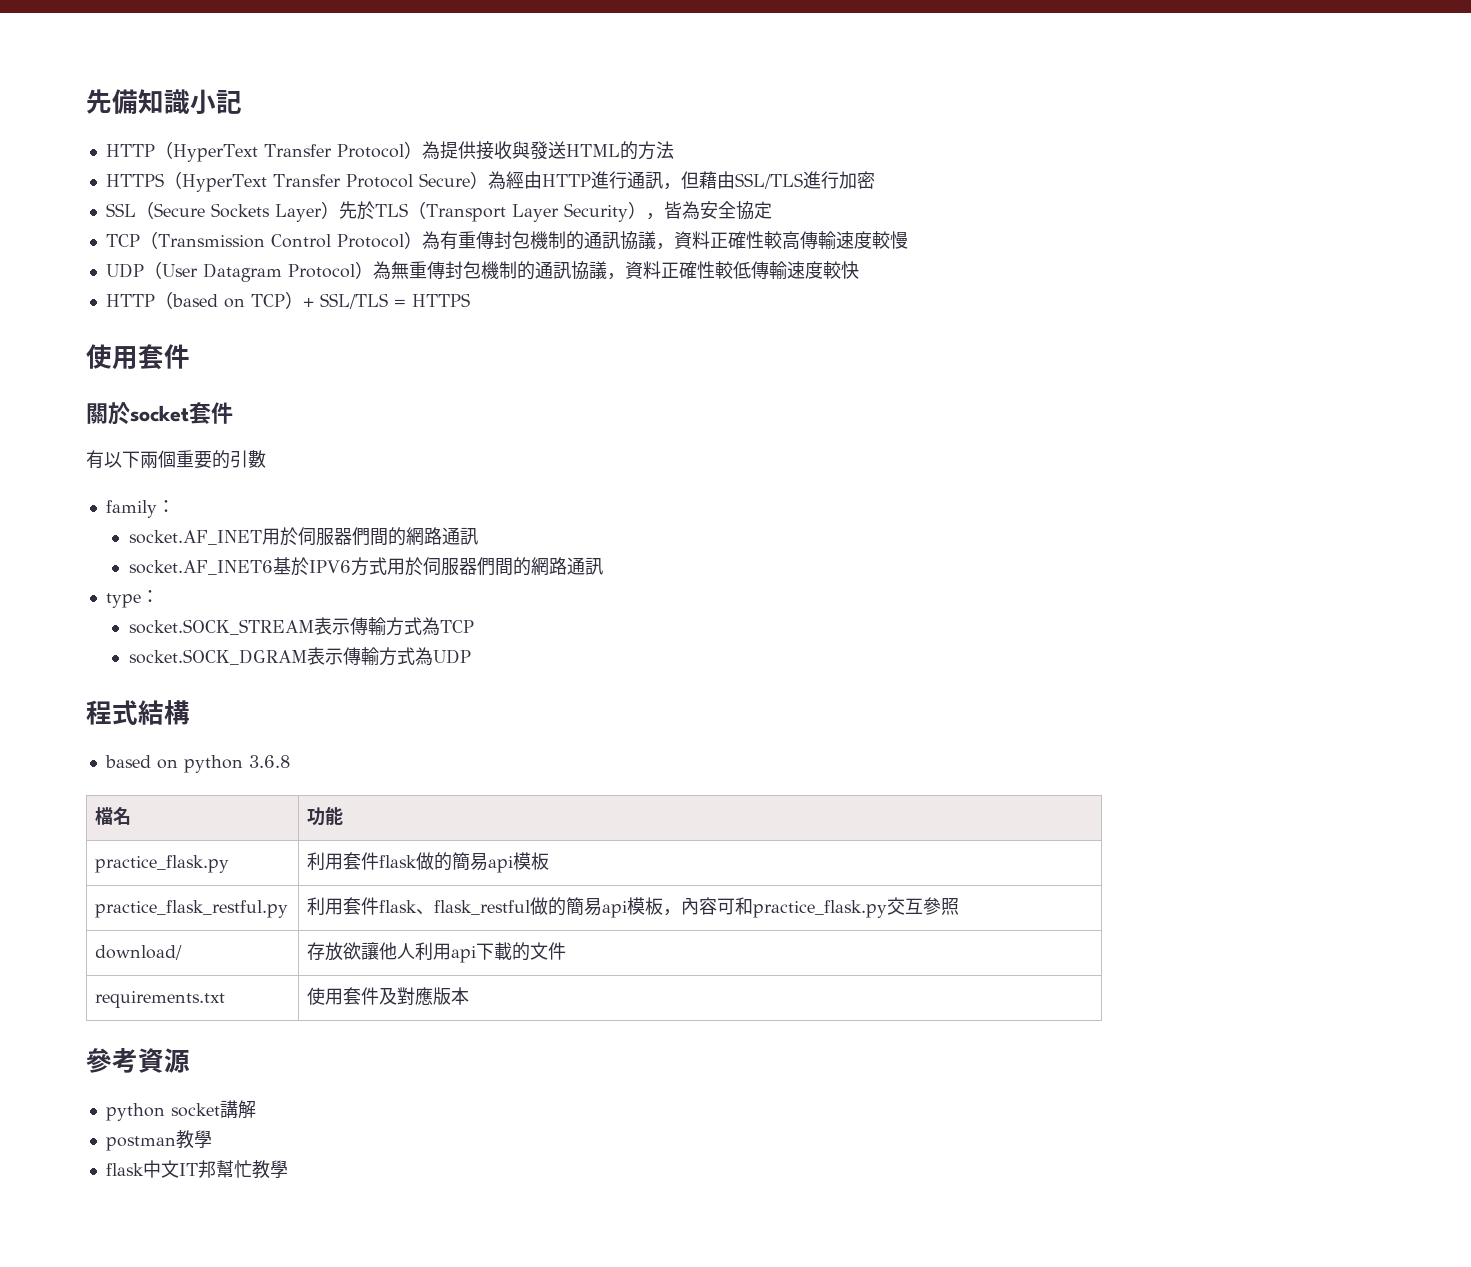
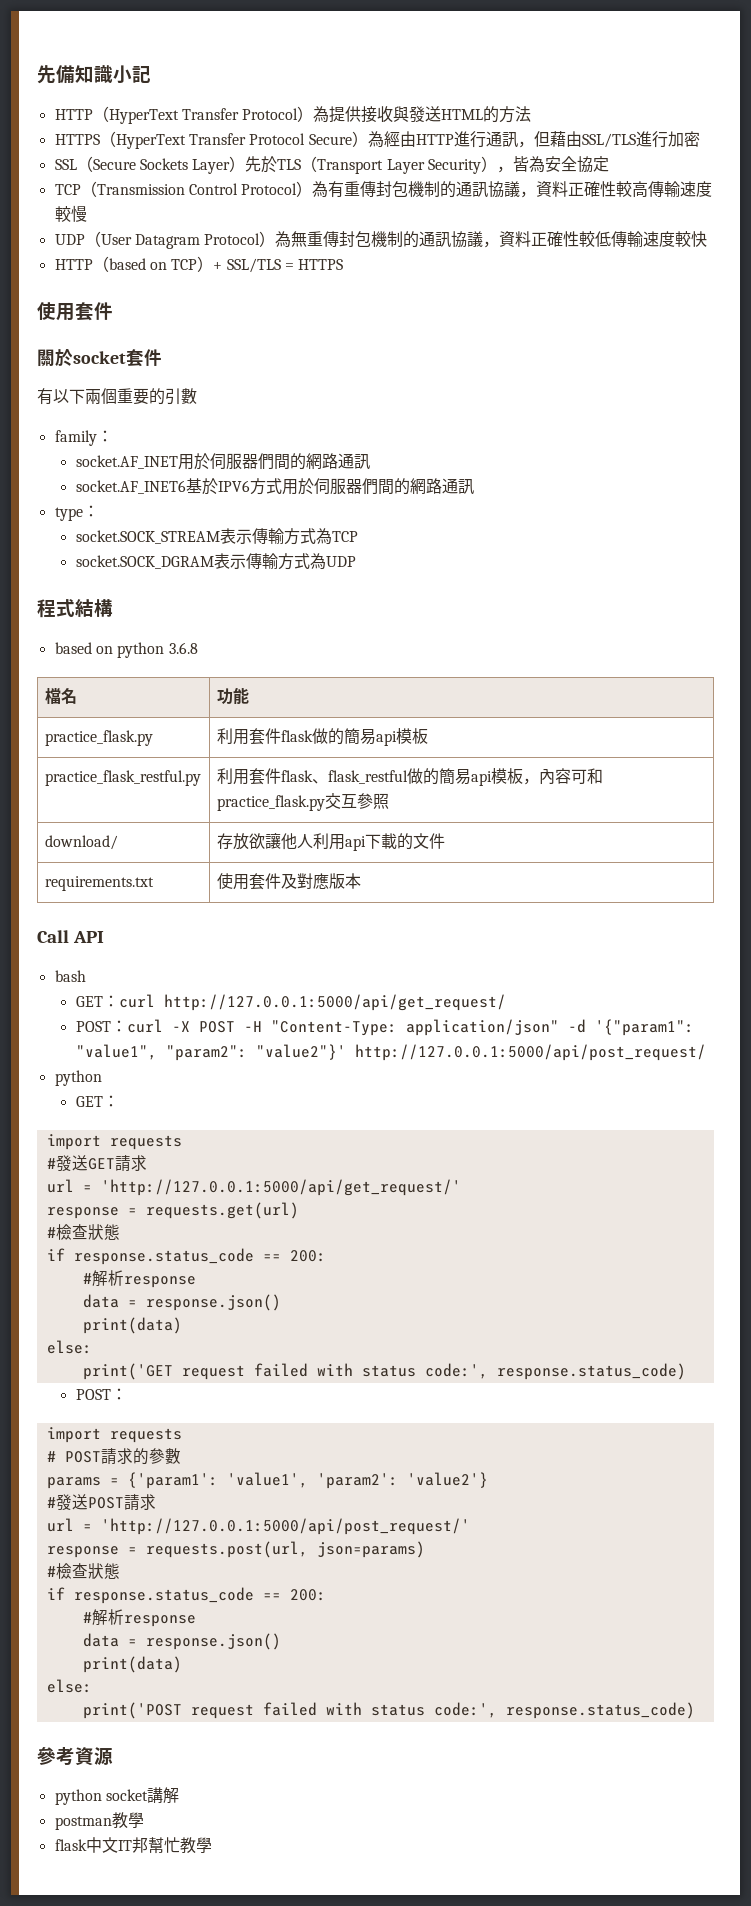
+ Call API
+ bash
+ GET：curl http://127.0.0.1:5000/api/get_request/
+ POST：curl -X POST -H "Content-Type: application/json" -d '{"param1": "value1", "param2": "value2"}' http://127.0.0.1:5000/api/post_request/
+ python
+ GET：
+ import requests
+ #發送GET請求
+ url = 'http://127.0.0.1:5000/api/get_request/'
+ response = requests.get(url)
+ #檢查狀態
+ if response.status_code == 200:
+ #解析response
+ data = response.json()
+ print(data)
+ else:
+ print('GET request failed with status code:', response.status_code)
+ POST：
+ import requests
+ # POST請求的參數
+ params = {'param1': 'value1', 'param2': 'value2'}
+ #發送POST請求
+ url = 'http://127.0.0.1:5000/api/post_request/'
+ response = requests.post(url, json=params)
+ #檢查狀態
+ if response.status_code == 200:
+ #解析response
+ data = response.json()
+ print(data)
+ else:
+ print('POST request failed with status code:', response.status_code)

